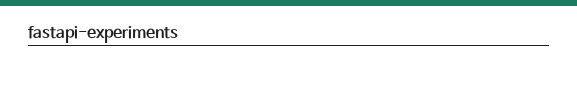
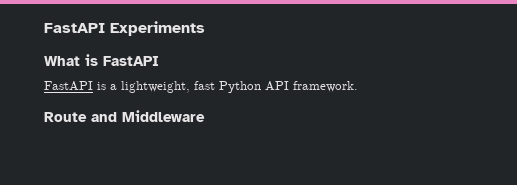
- fastapi-experiments
+ FastAPI Experiments
+ What is FastAPI
+ FastAPI is a lightweight, fast Python API framework.
+ Route and Middleware

